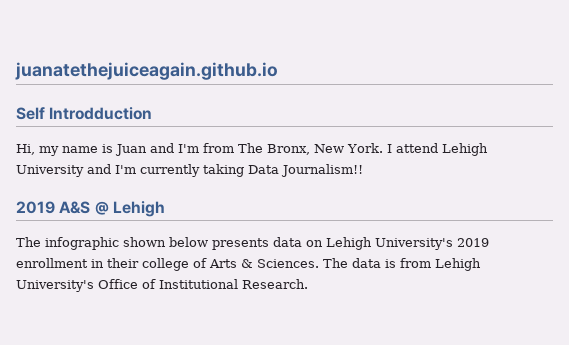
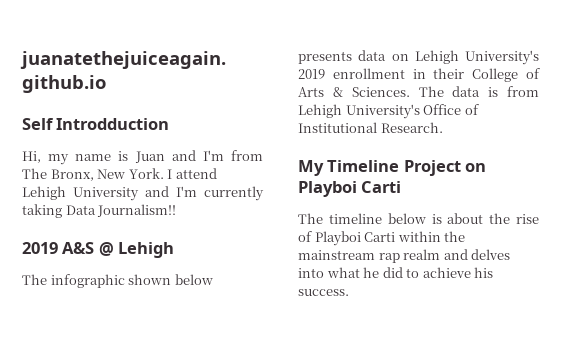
- The infographic shown below presents data on Lehigh University's 2019 enrollment in their college of Arts & Sciences.
+ The infographic shown below presents data on Lehigh University's 2019 enrollment in their College of Arts & Sciences.
+ My Timeline Project on Playboi Carti
+ The timeline below is about the rise of Playboi Carti within the mainstream rap realm and delves into what he did to achieve his success.

